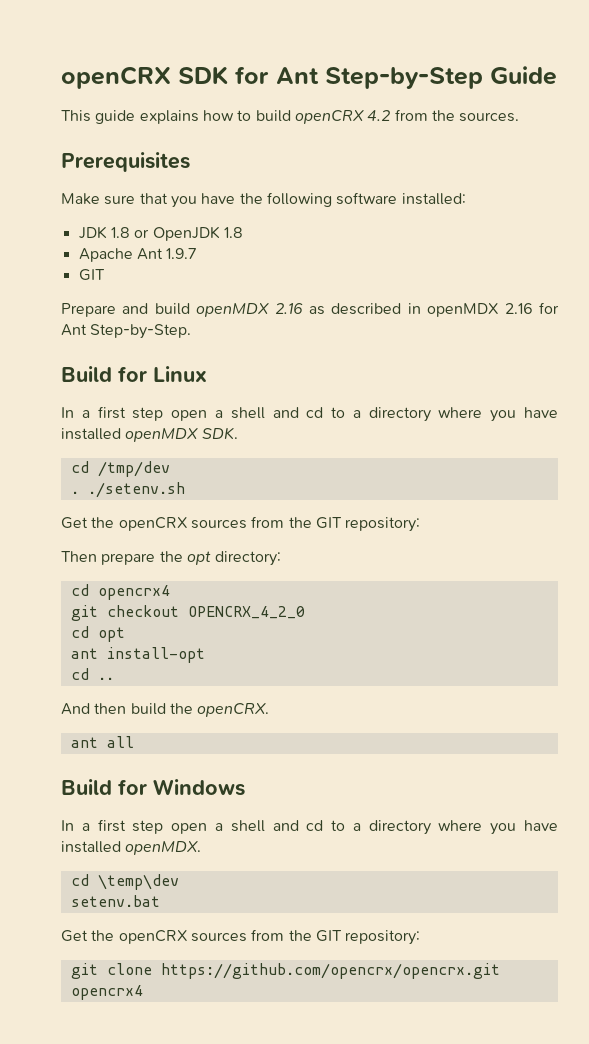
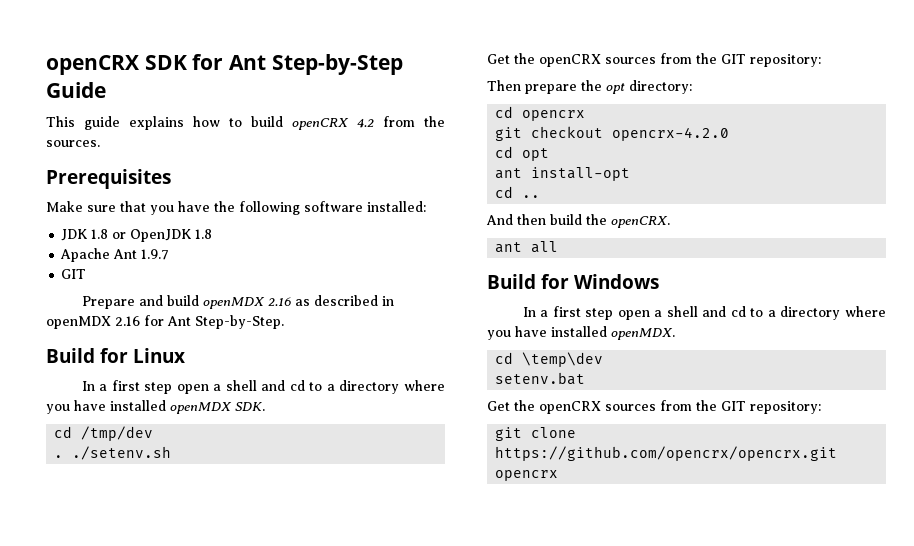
- cd opencrx4
+ cd opencrx
- git checkout OPENCRX_4_2_0
+ git checkout opencrx-4.2.0
- git clone https://github.com/opencrx/opencrx.git opencrx4
+ git clone https://github.com/opencrx/opencrx.git opencrx

